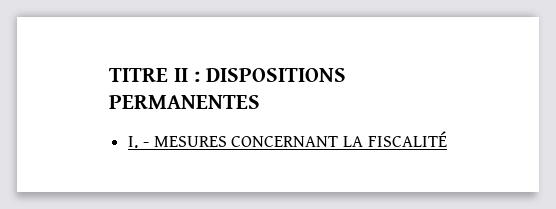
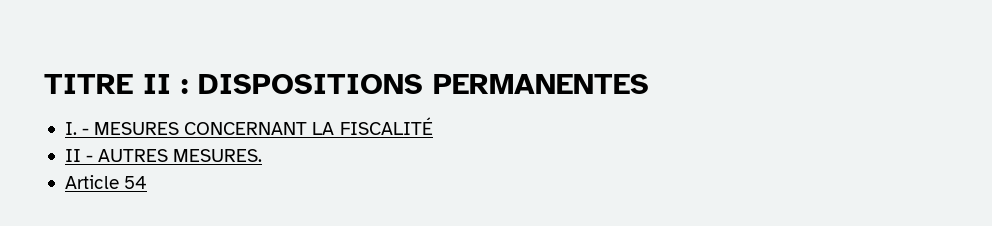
+ II - AUTRES MESURES.
+ Article 54

